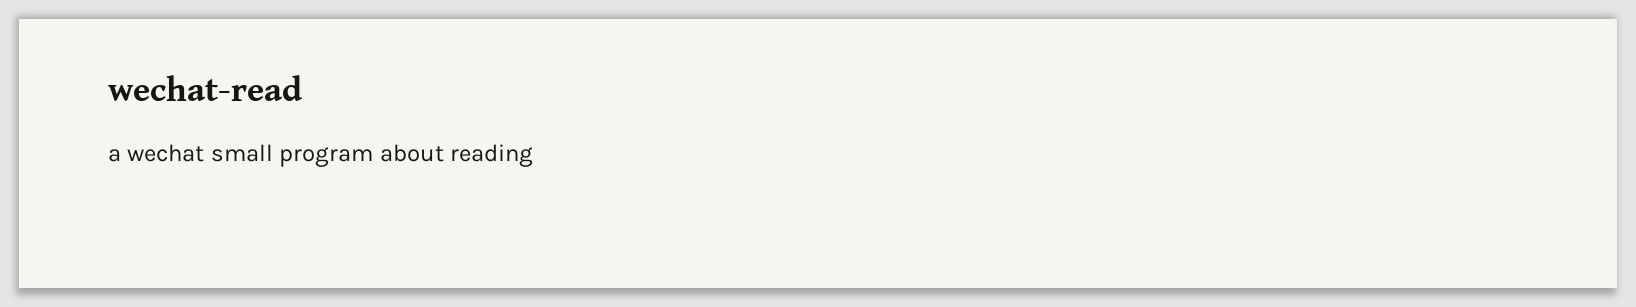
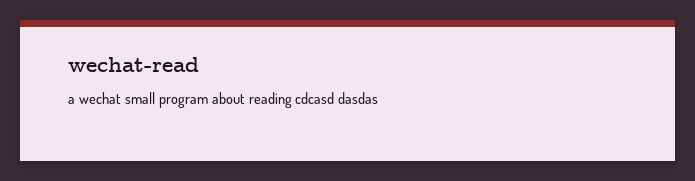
- a wechat small program about reading
+ a wechat small program about reading cdcasd dasdas

